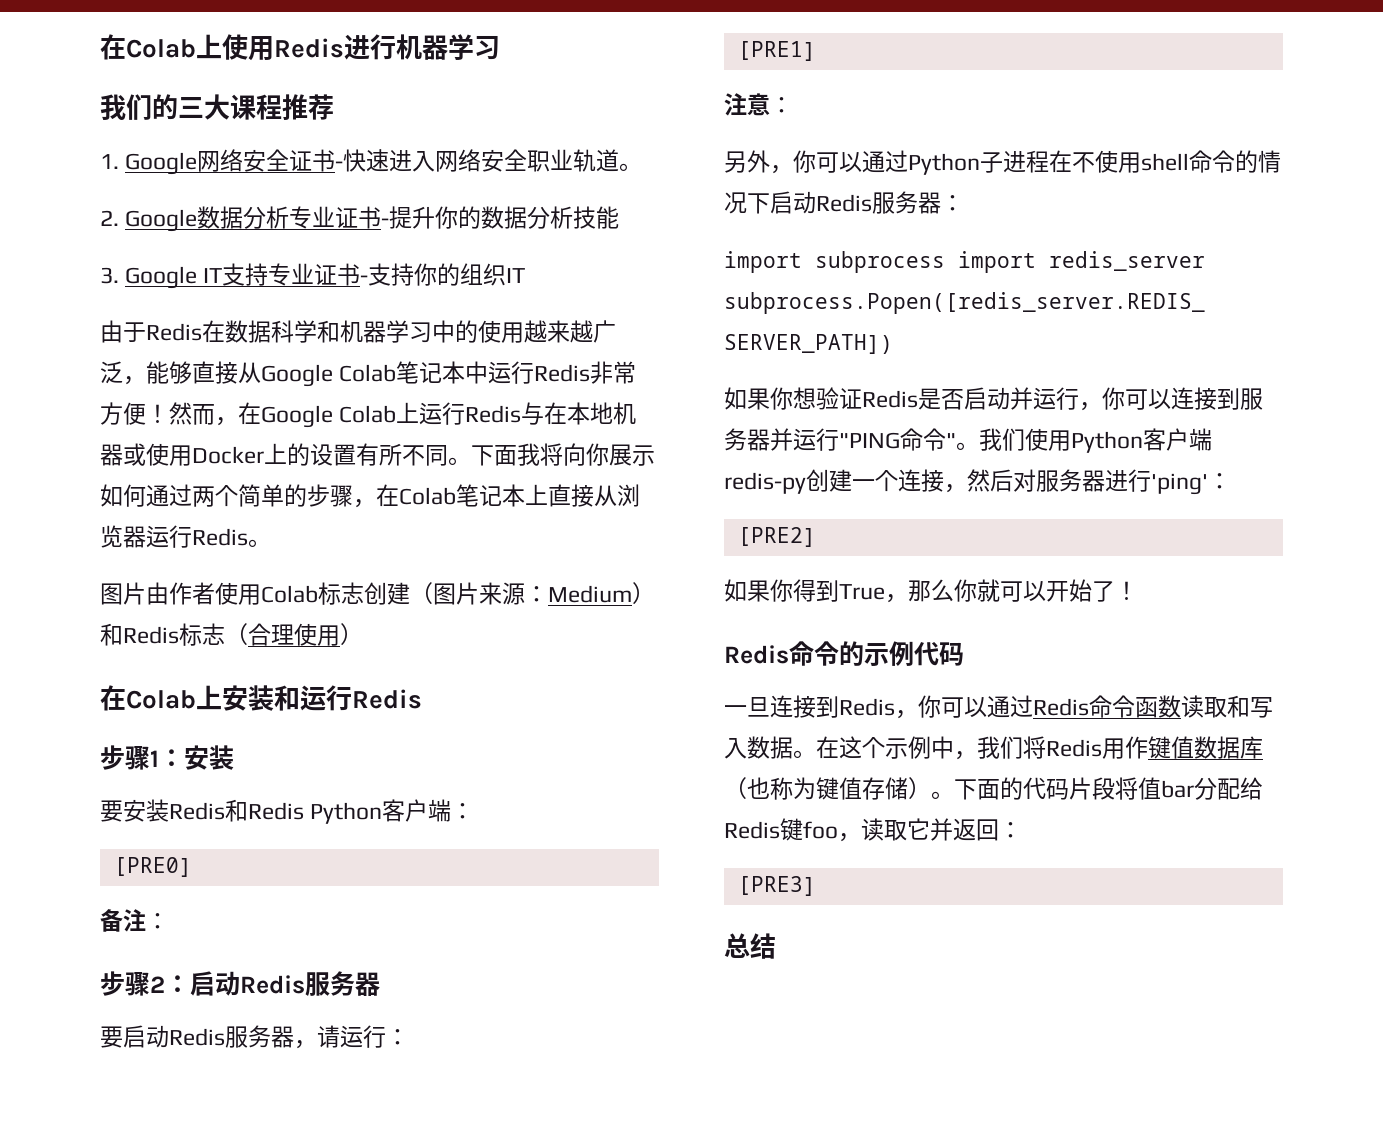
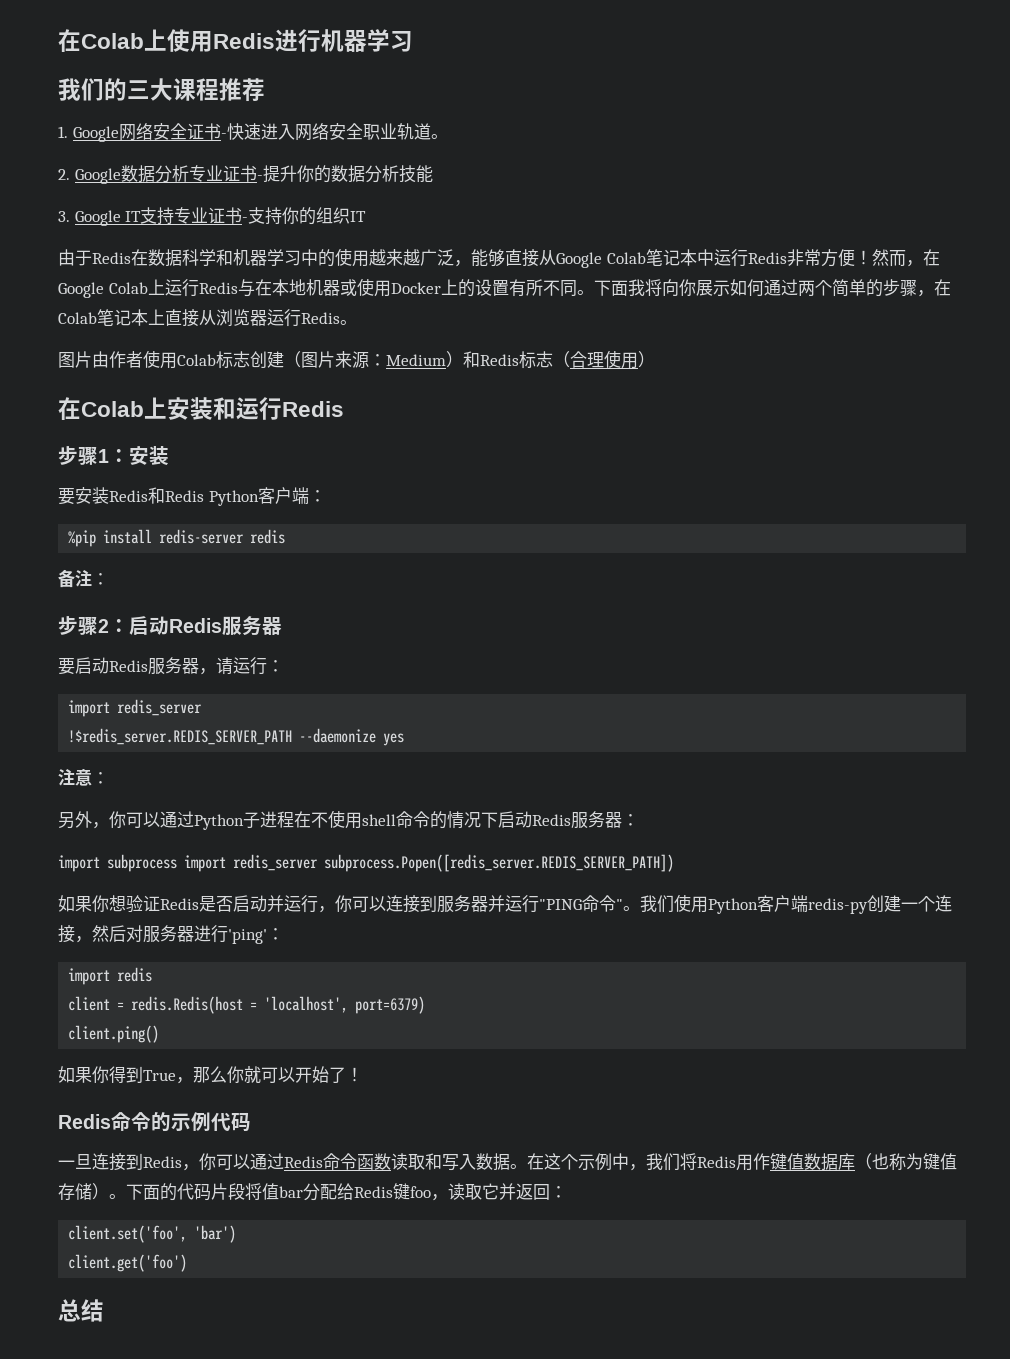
- [PRE0]
+ %pip install redis-server redis
  要启动Redis服务器，请运行：
- [PRE1]
+ import redis_server
+ !$redis_server.REDIS_SERVER_PATH --daemonize yes
- [PRE2]
+ import redis
+ client = redis.Redis(host = 'localhost', port=6379)
+ client.ping()
- [PRE3]
+ client.set('foo', 'bar')
+ client.get('foo')

